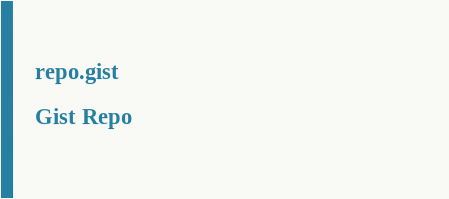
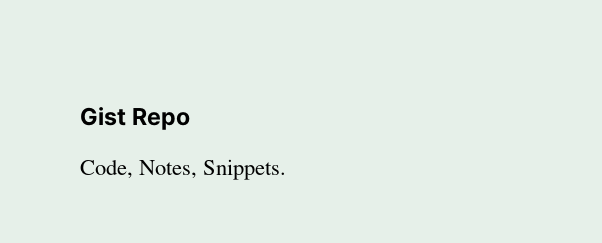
- repo.gist
+ Code, Notes, Snippets.

